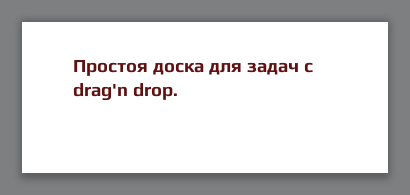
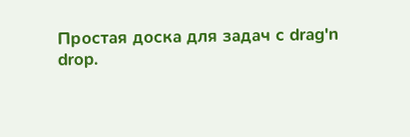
- Простоя доска для задач с drag'n drop.
+ Простая доска для задач с drag'n drop.

